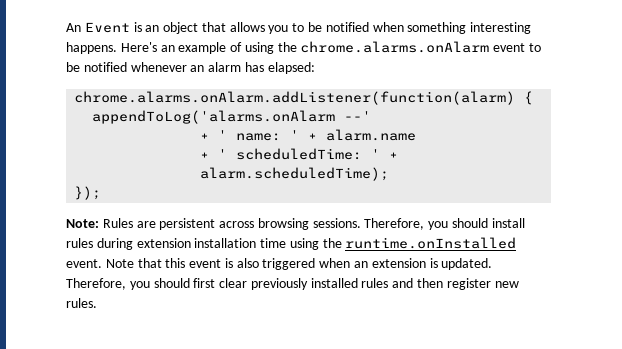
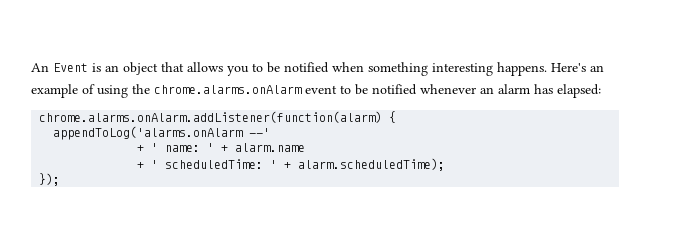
- Note: Rules are persistent across browsing sessions. Therefore, you should install rules during extension installation time using the runtime.onInstalled event. Note that this event is also triggered when an extension is updated. Therefore, you should first clear previously installed rules and then register new rules.

